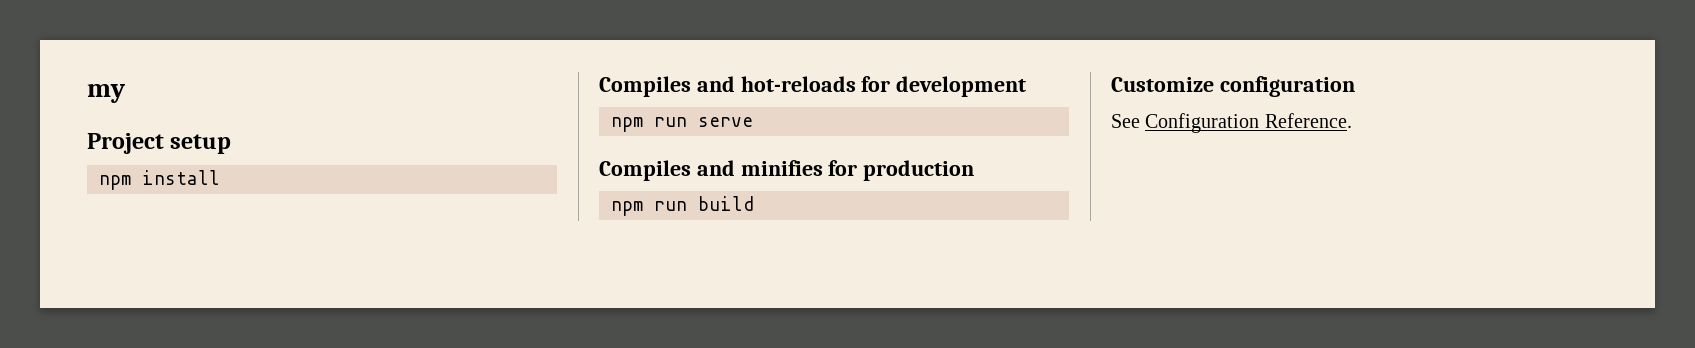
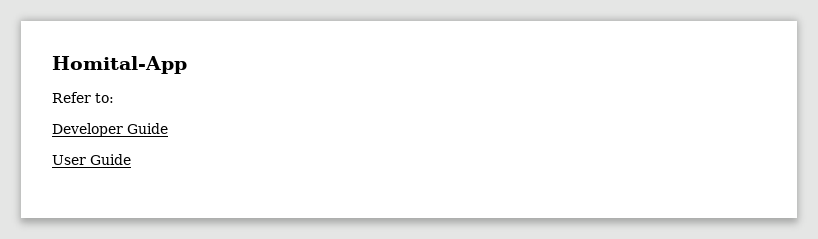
- my
- Project setup
- npm install
- Compiles and hot-reloads for development
- npm run serve
- Compiles and minifies for production
- npm run build
- Customize configuration
- See Configuration Reference.
+ Homital-App
+ Refer to:
+ Developer Guide
+ User Guide

